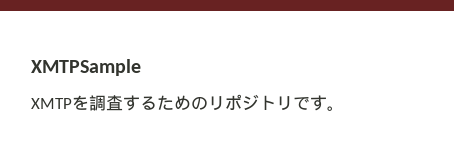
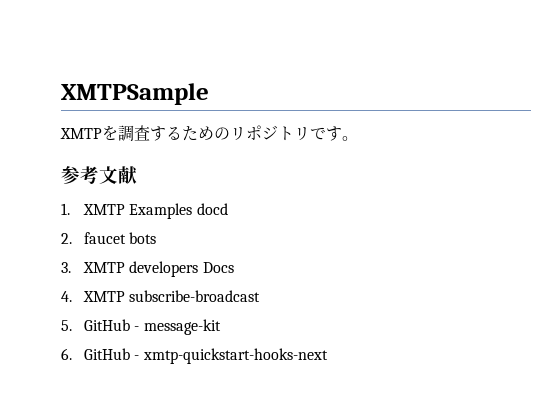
+ 参考文献
+ 1. XMTP Examples docd
+ 2. faucet bots
+ 3. XMTP developers Docs
+ 4. XMTP subscribe-broadcast
+ 5. GitHub - message-kit
+ 6. GitHub - xmtp-quickstart-hooks-next

